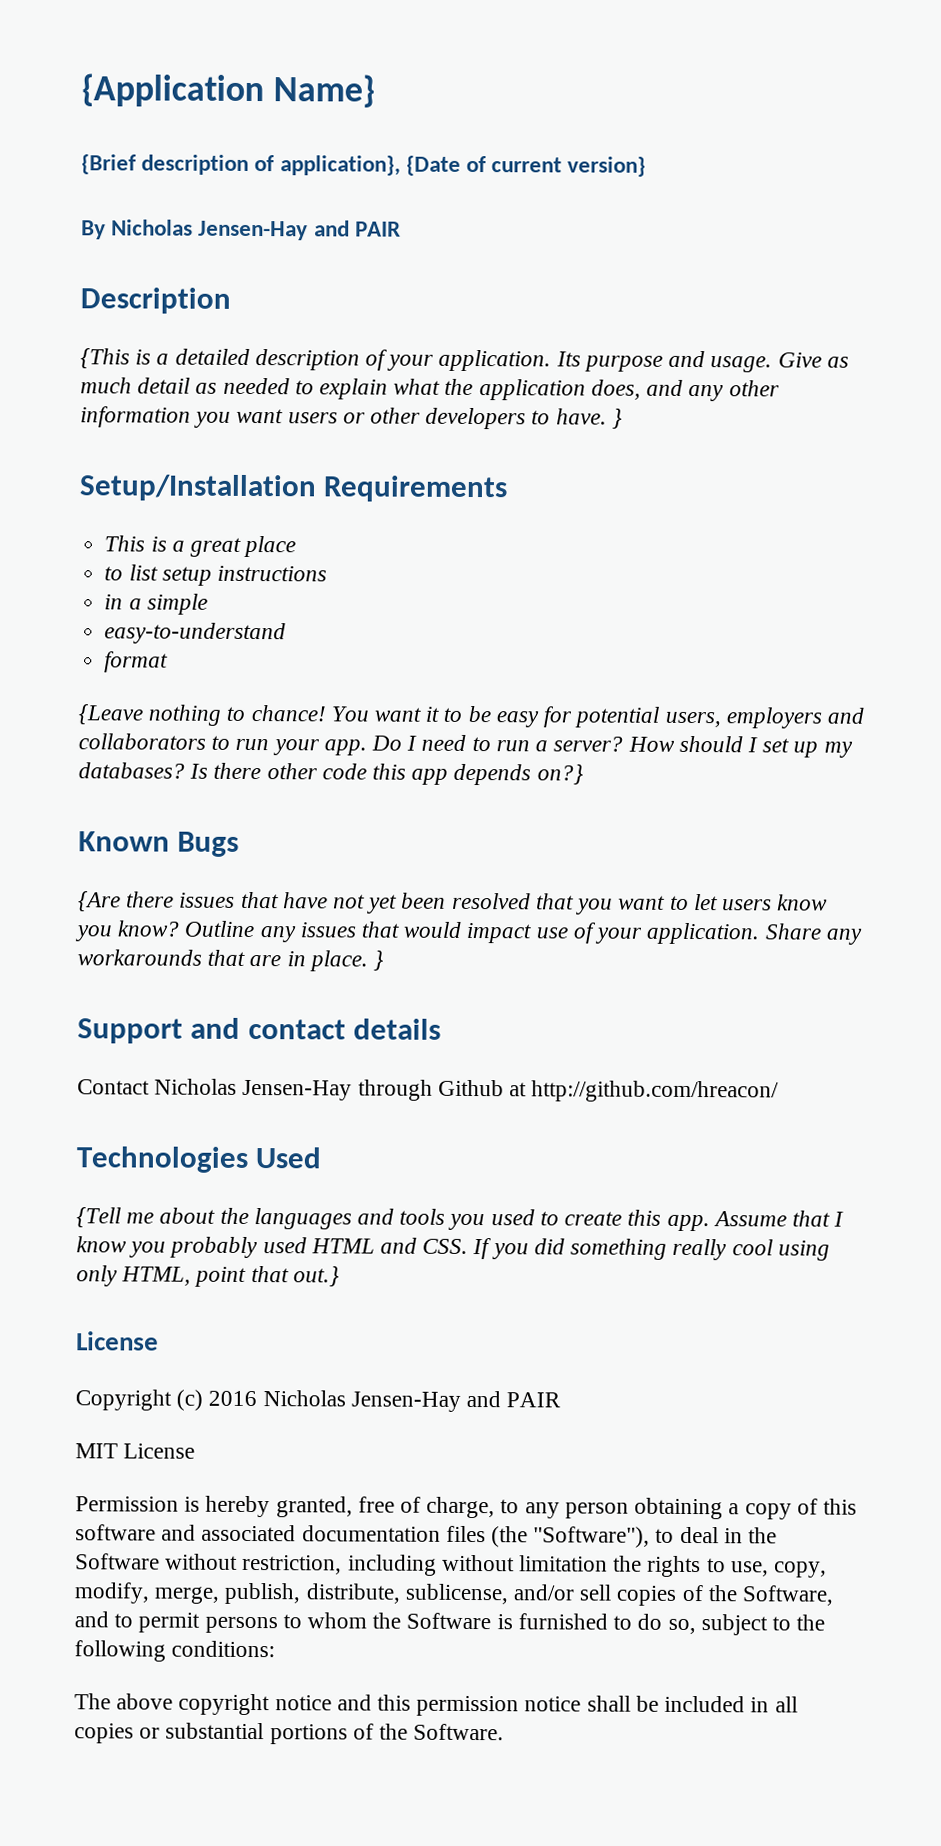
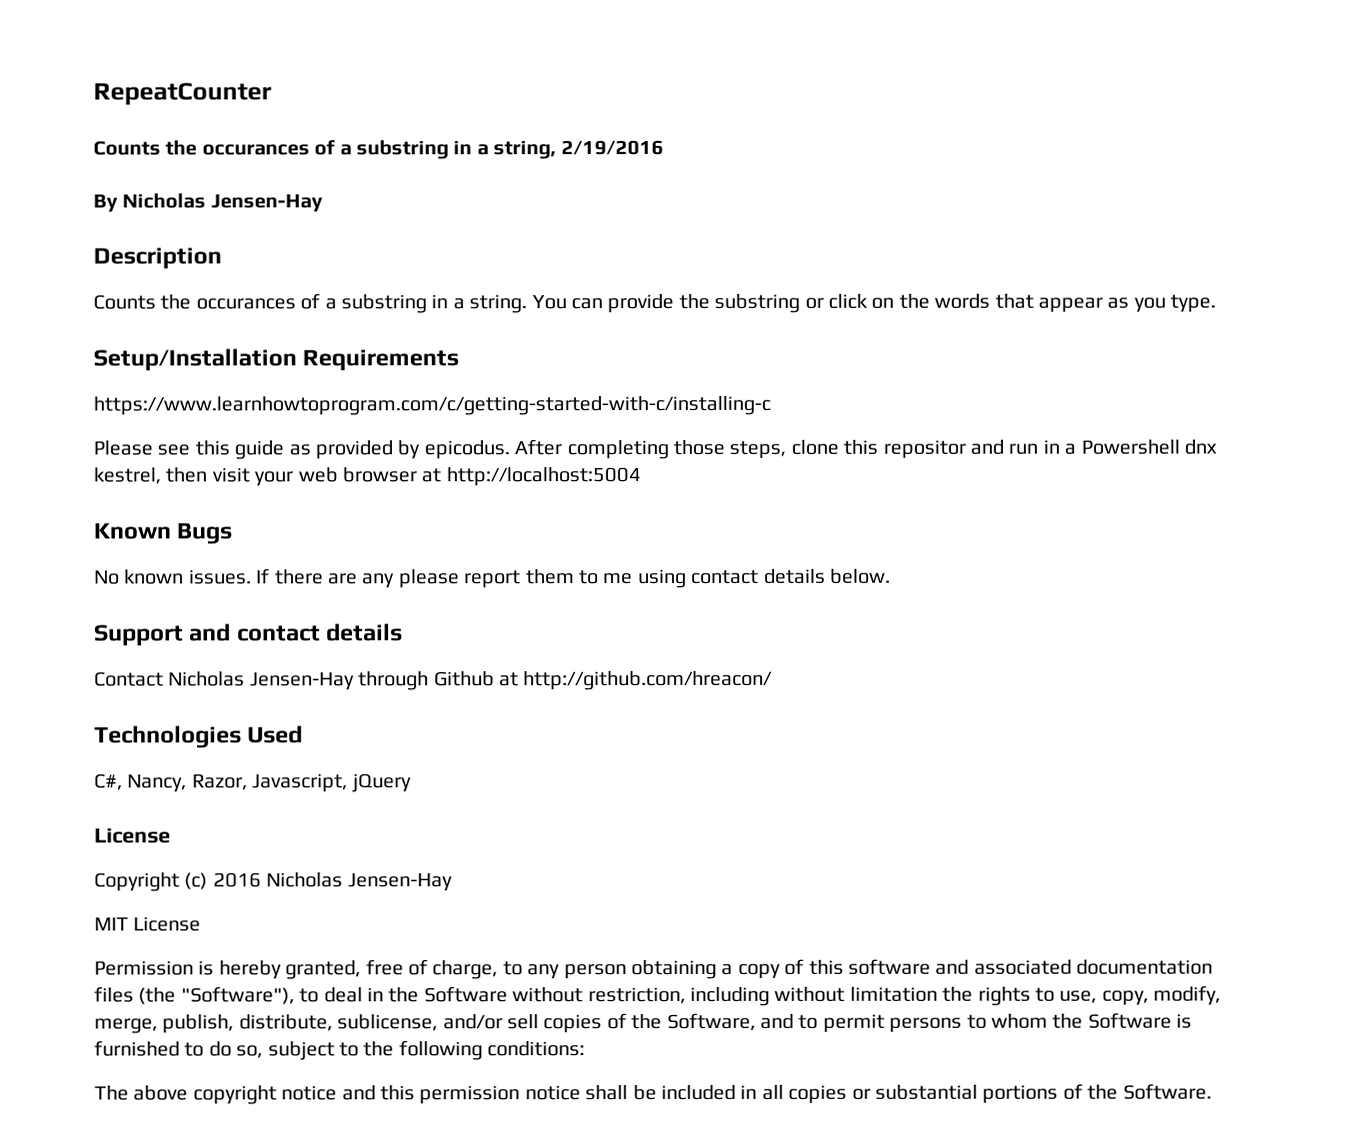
- {Application Name}
- {Brief description of application}, {Date of current version}
+ RepeatCounter
+ Counts the occurances of a substring in a string, 2/19/2016
- By Nicholas Jensen-Hay and PAIR
+ By Nicholas Jensen-Hay
- {This is a detailed description of your application. Its purpose and usage. Give as much detail as needed to explain what the application does, and any other information you want users or other developers to have. }
+ Counts the occurances of a substring in a string. You can provide the substring or click on the words that appear as you type.
  Setup/Installation Requirements
- This is a great place
- to list setup instructions
- in a simple
- easy-to-understand
- format
- {Leave nothing to chance! You want it to be easy for potential users, employers and collaborators to run your app. Do I need to run a server? How should I set up my databases? Is there other code this app depends on?}
+ https://www.learnhowtoprogram.com/c/getting-started-with-c/installing-c
+ Please see this guide as provided by epicodus. After completing those steps, clone this repositor and run in a Powershell dnx kestrel, then visit your web browser at http://localhost:5004
  Known Bugs
- {Are there issues that have not yet been resolved that you want to let users know you know? Outline any issues that would impact use of your application. Share any workarounds that are in place. }
+ No known issues. If there are any please report them to me using contact details below.
- {Tell me about the languages and tools you used to create this app. Assume that I know you probably used HTML and CSS. If you did something really cool using only HTML, point that out.}
+ C#, Nancy, Razor, Javascript, jQuery
- Copyright (c) 2016 Nicholas Jensen-Hay and PAIR
+ Copyright (c) 2016 Nicholas Jensen-Hay

